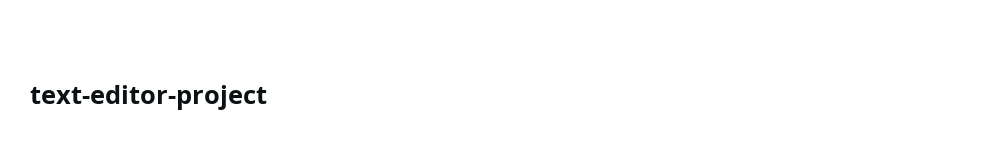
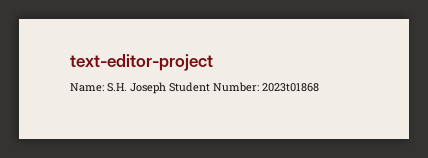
+ Name: S.H. Joseph Student Number: 2023t01868

